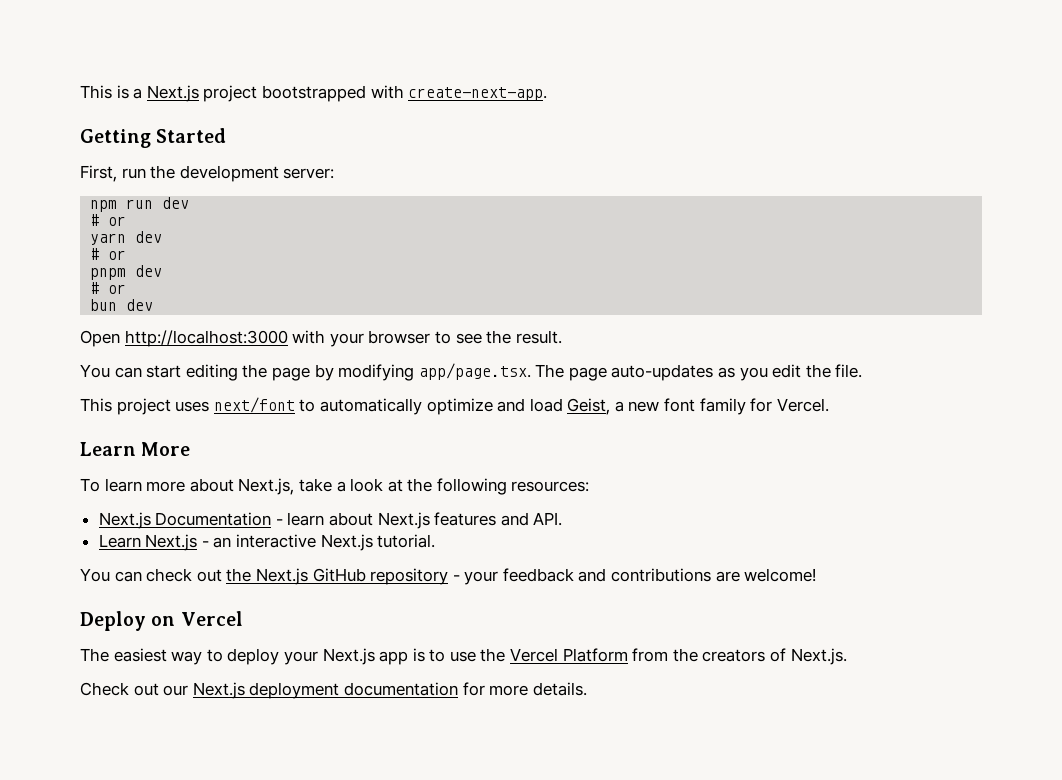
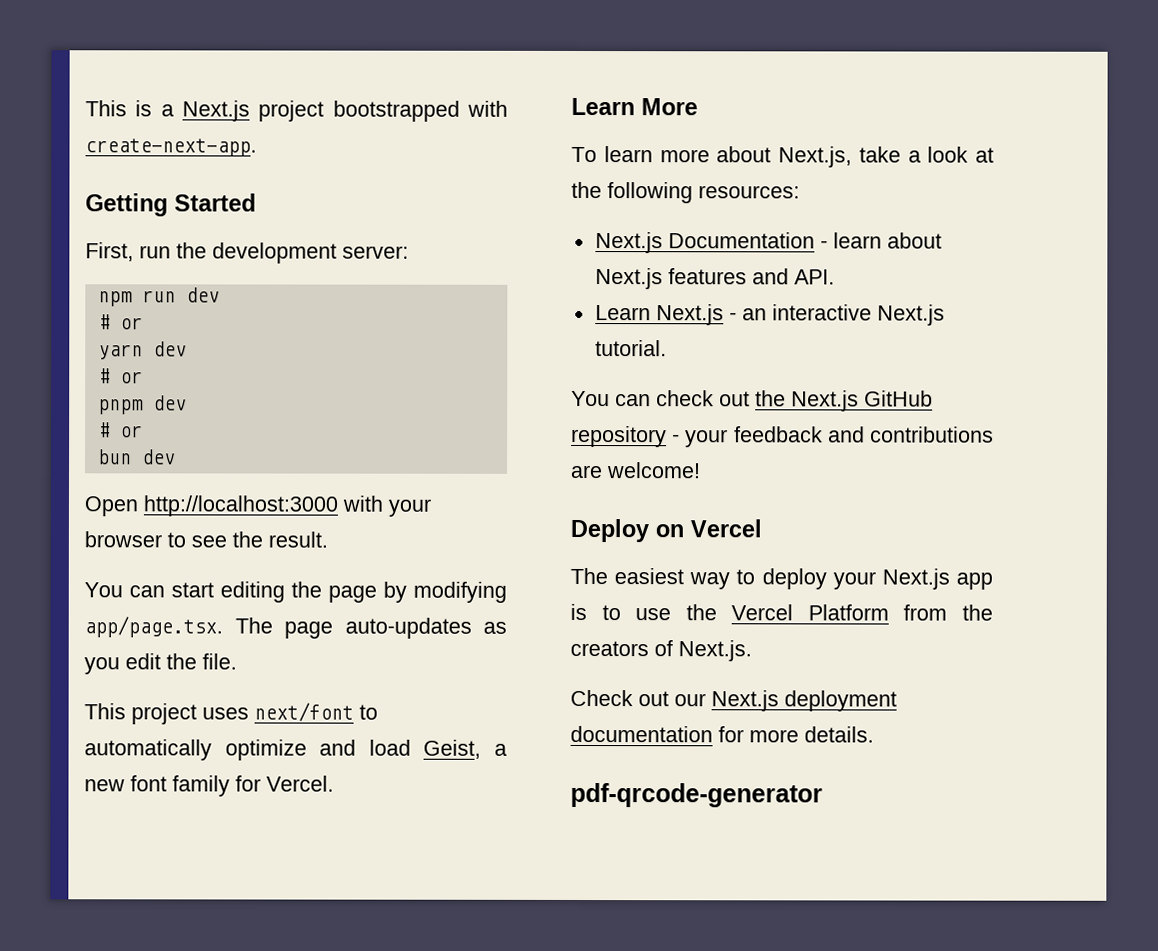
+ pdf-qrcode-generator

